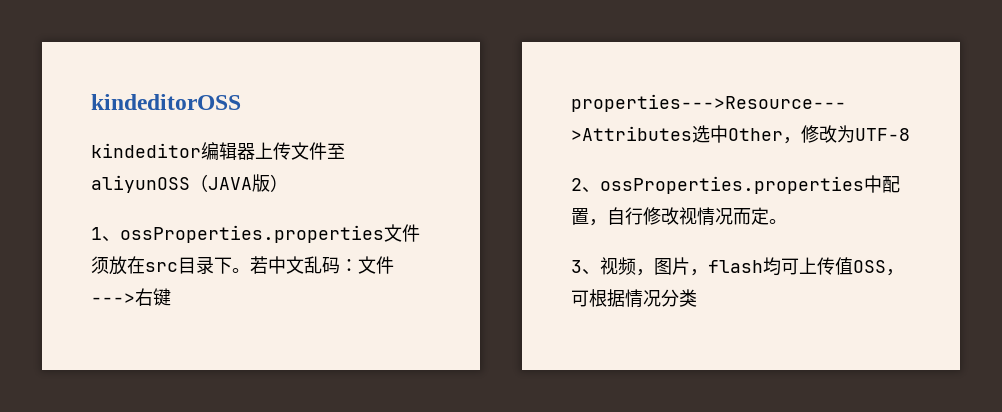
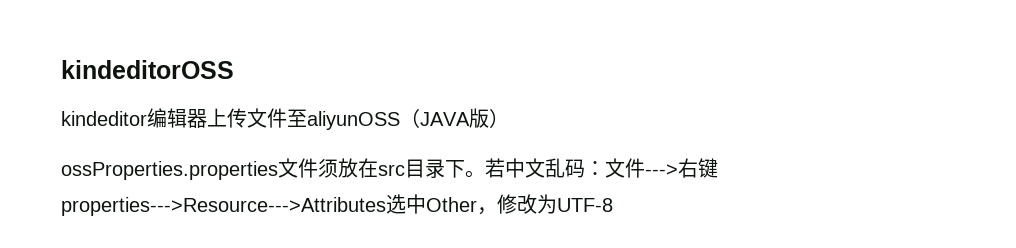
- 1、ossProperties.properties文件须放在src目录下。
+ ossProperties.properties文件须放在src目录下。
- 2、ossProperties.properties中配置，自行修改视情况而定。
- 3、视频，图片，flash均可上传值OSS，可根据情况分类

